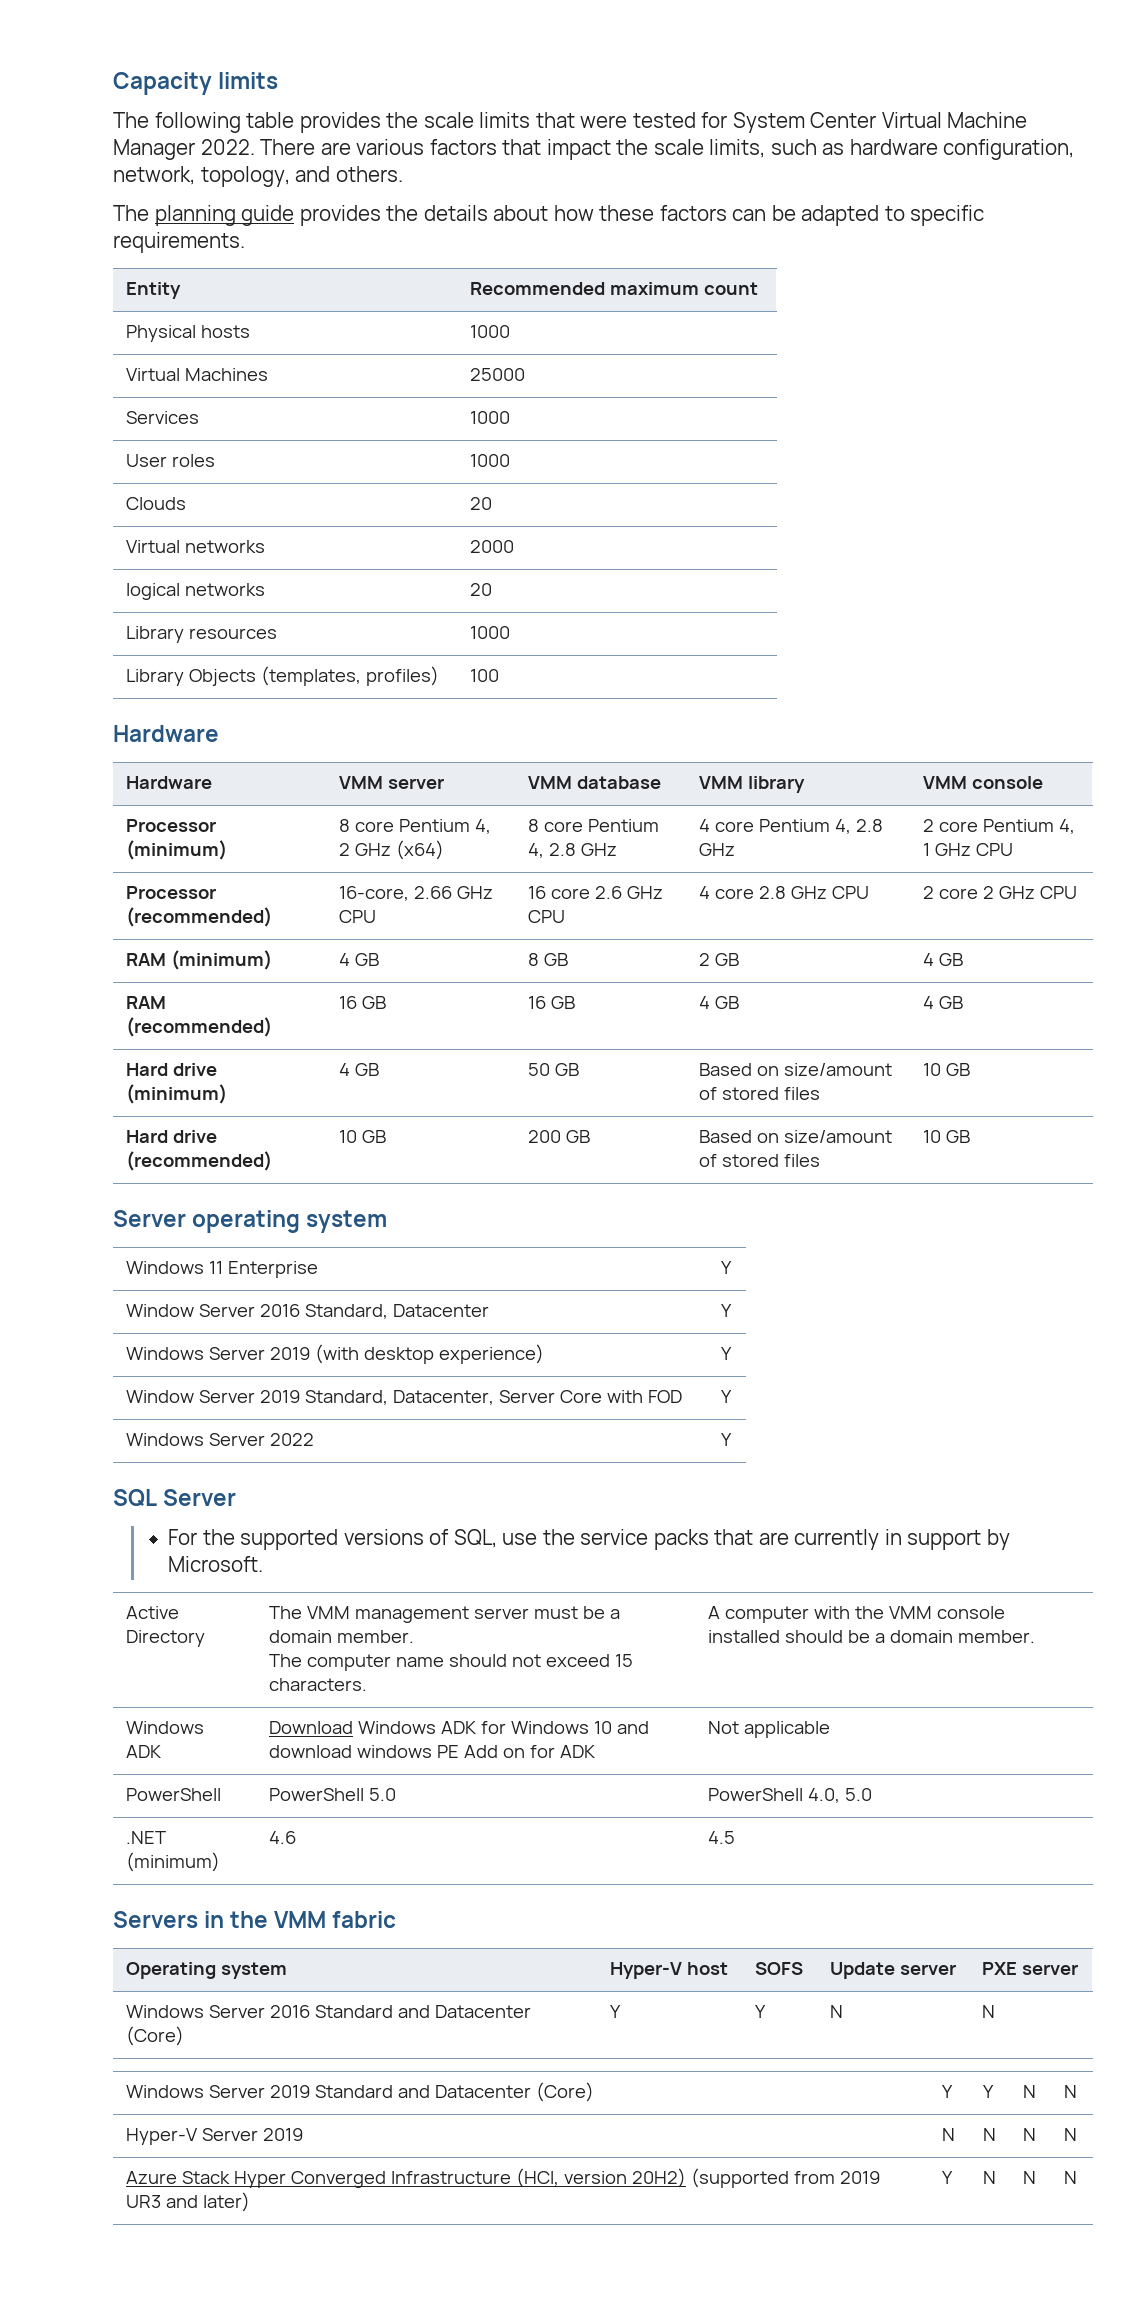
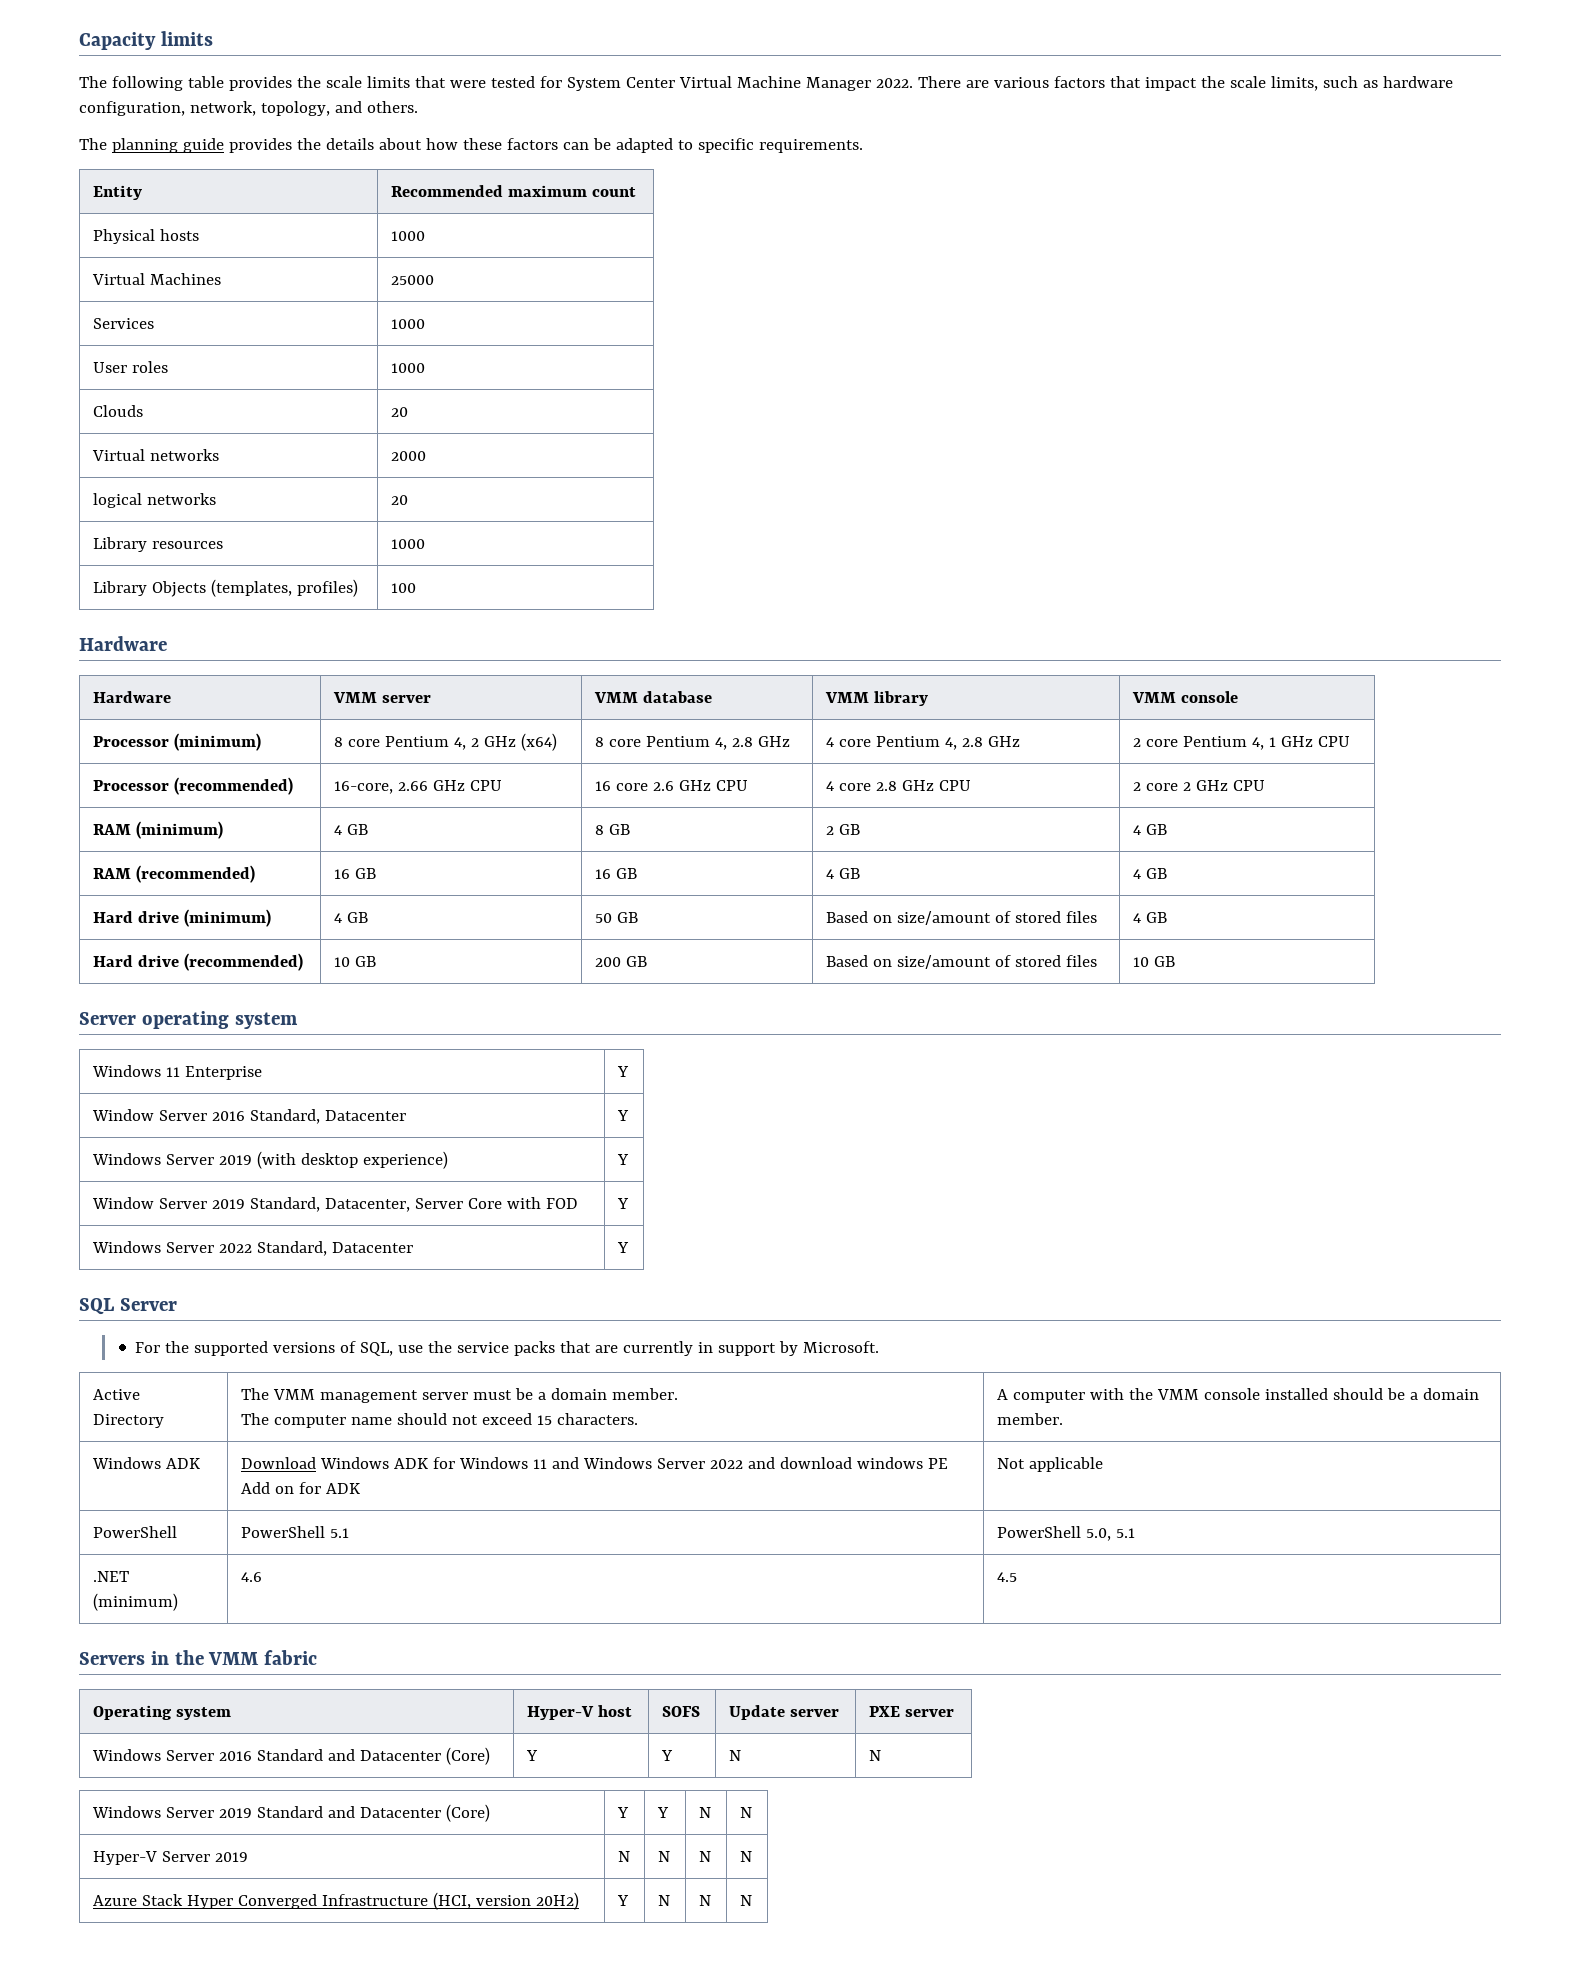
- Hard drive (minimum) | 4 GB | 50 GB | Based on size/amount of stored files | 10 GB
+ Hard drive (minimum) | 4 GB | 50 GB | Based on size/amount of stored files | 4 GB
- Windows Server 2022 | Y
+ Windows Server 2022 Standard, Datacenter | Y
- Windows ADK | Download Windows ADK for Windows 10 and download windows PE Add on for ADK | Not applicable
+ Windows ADK | Download Windows ADK for Windows 11 and Windows Server 2022 and download windows PE Add on for ADK | Not applicable
- PowerShell | PowerShell 5.0 | PowerShell 4.0, 5.0
+ PowerShell | PowerShell 5.1 | PowerShell 5.0, 5.1
- Azure Stack Hyper Converged Infrastructure (HCI, version 20H2) (supported from 2019 UR3 and later) | Y | N | N | N
+ Azure Stack Hyper Converged Infrastructure (HCI, version 20H2) | Y | N | N | N

